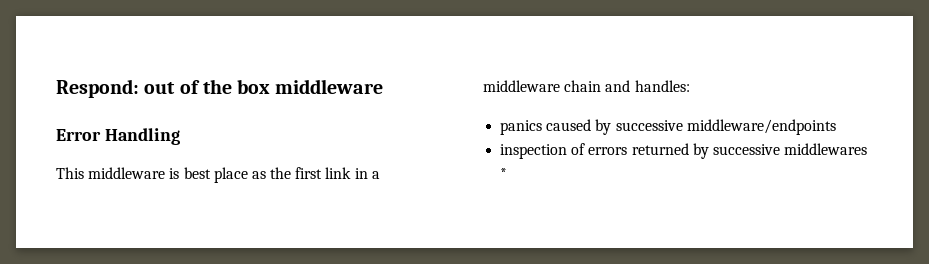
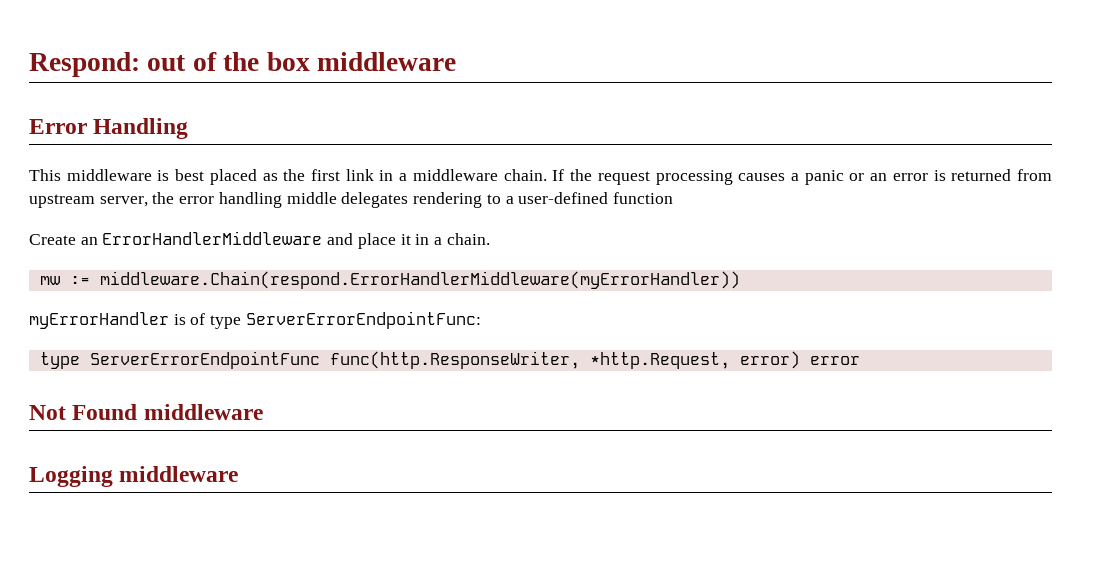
- This middleware is best place as the first link in a middleware chain and handles:
- panics caused by successive middleware/endpoints
- inspection of errors returned by successive middlewares *
+ This middleware is best placed as the first link in a middleware chain. If the request processing causes a panic or an error is returned from upstream server, the error handling middle delegates rendering to a user-defined function
+ Create an ErrorHandlerMiddleware and place it in a chain.
+ mw := middleware.Chain(respond.ErrorHandlerMiddleware(myErrorHandler))
+ myErrorHandler is of type ServerErrorEndpointFunc:
+ type ServerErrorEndpointFunc func(http.ResponseWriter, *http.Request, error) error
+ Not Found middleware
+ Logging middleware

